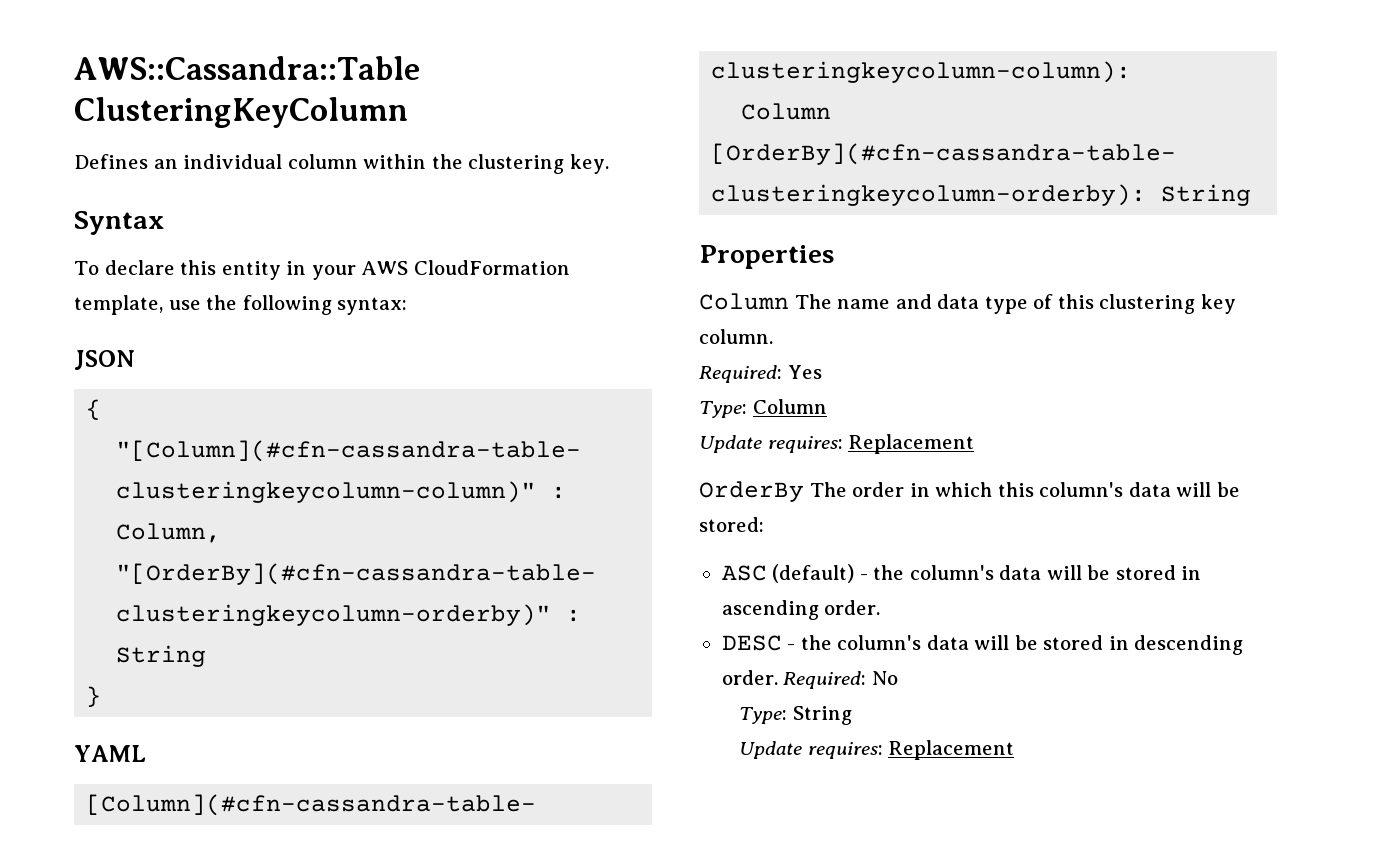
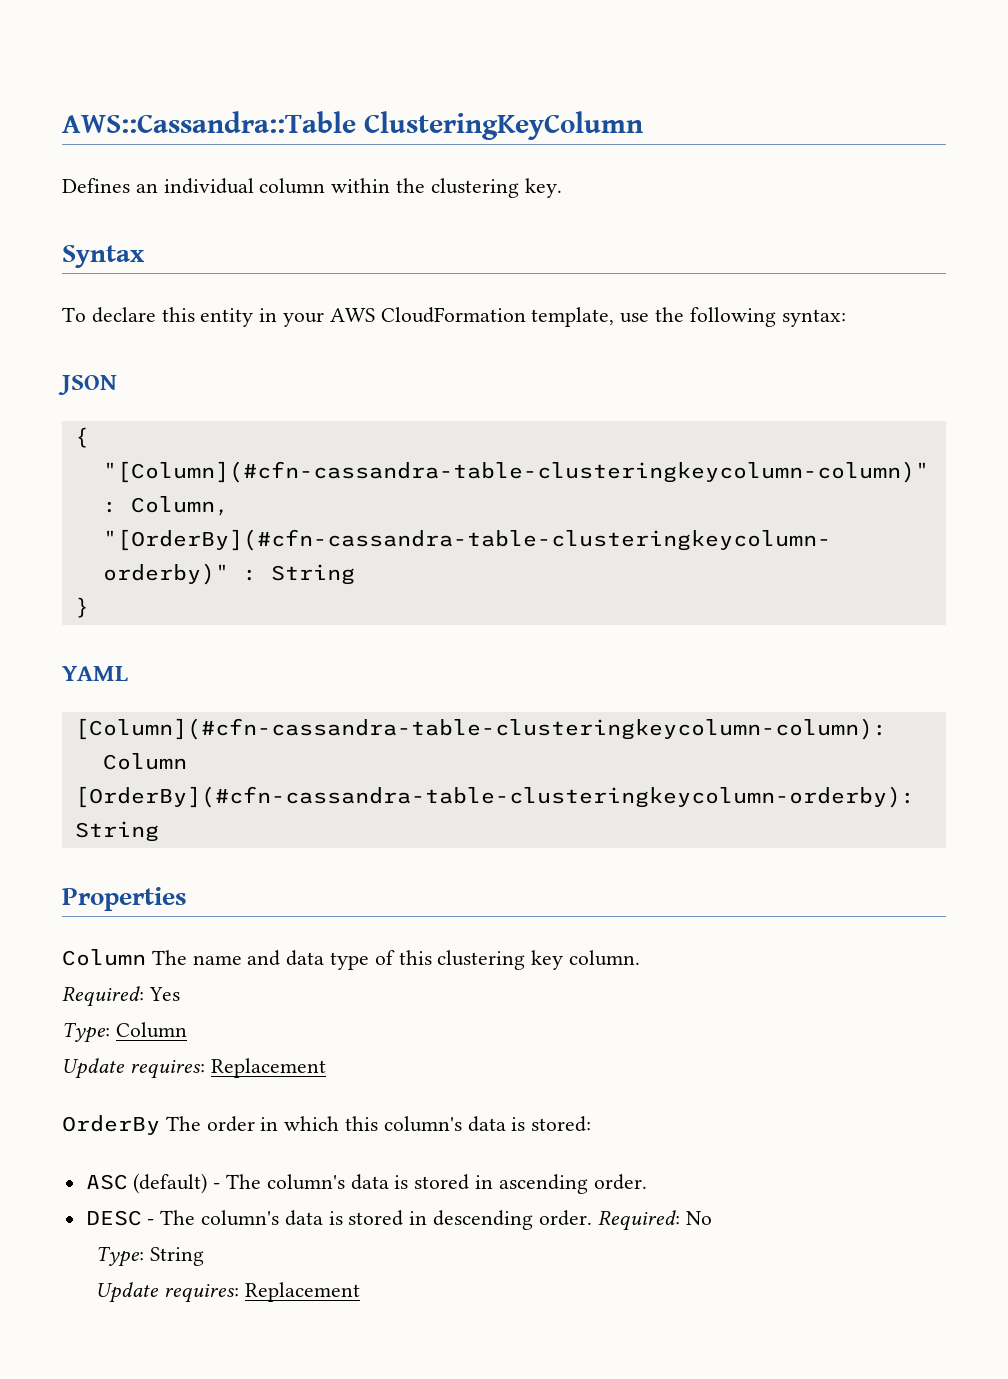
- OrderBy The order in which this column's data will be stored:
+ OrderBy The order in which this column's data is stored:
- ASC (default) - the column's data will be stored in ascending order.
+ ASC (default) - The column's data is stored in ascending order.
- DESC - the column's data will be stored in descending order.
+ DESC - The column's data is stored in descending order.

